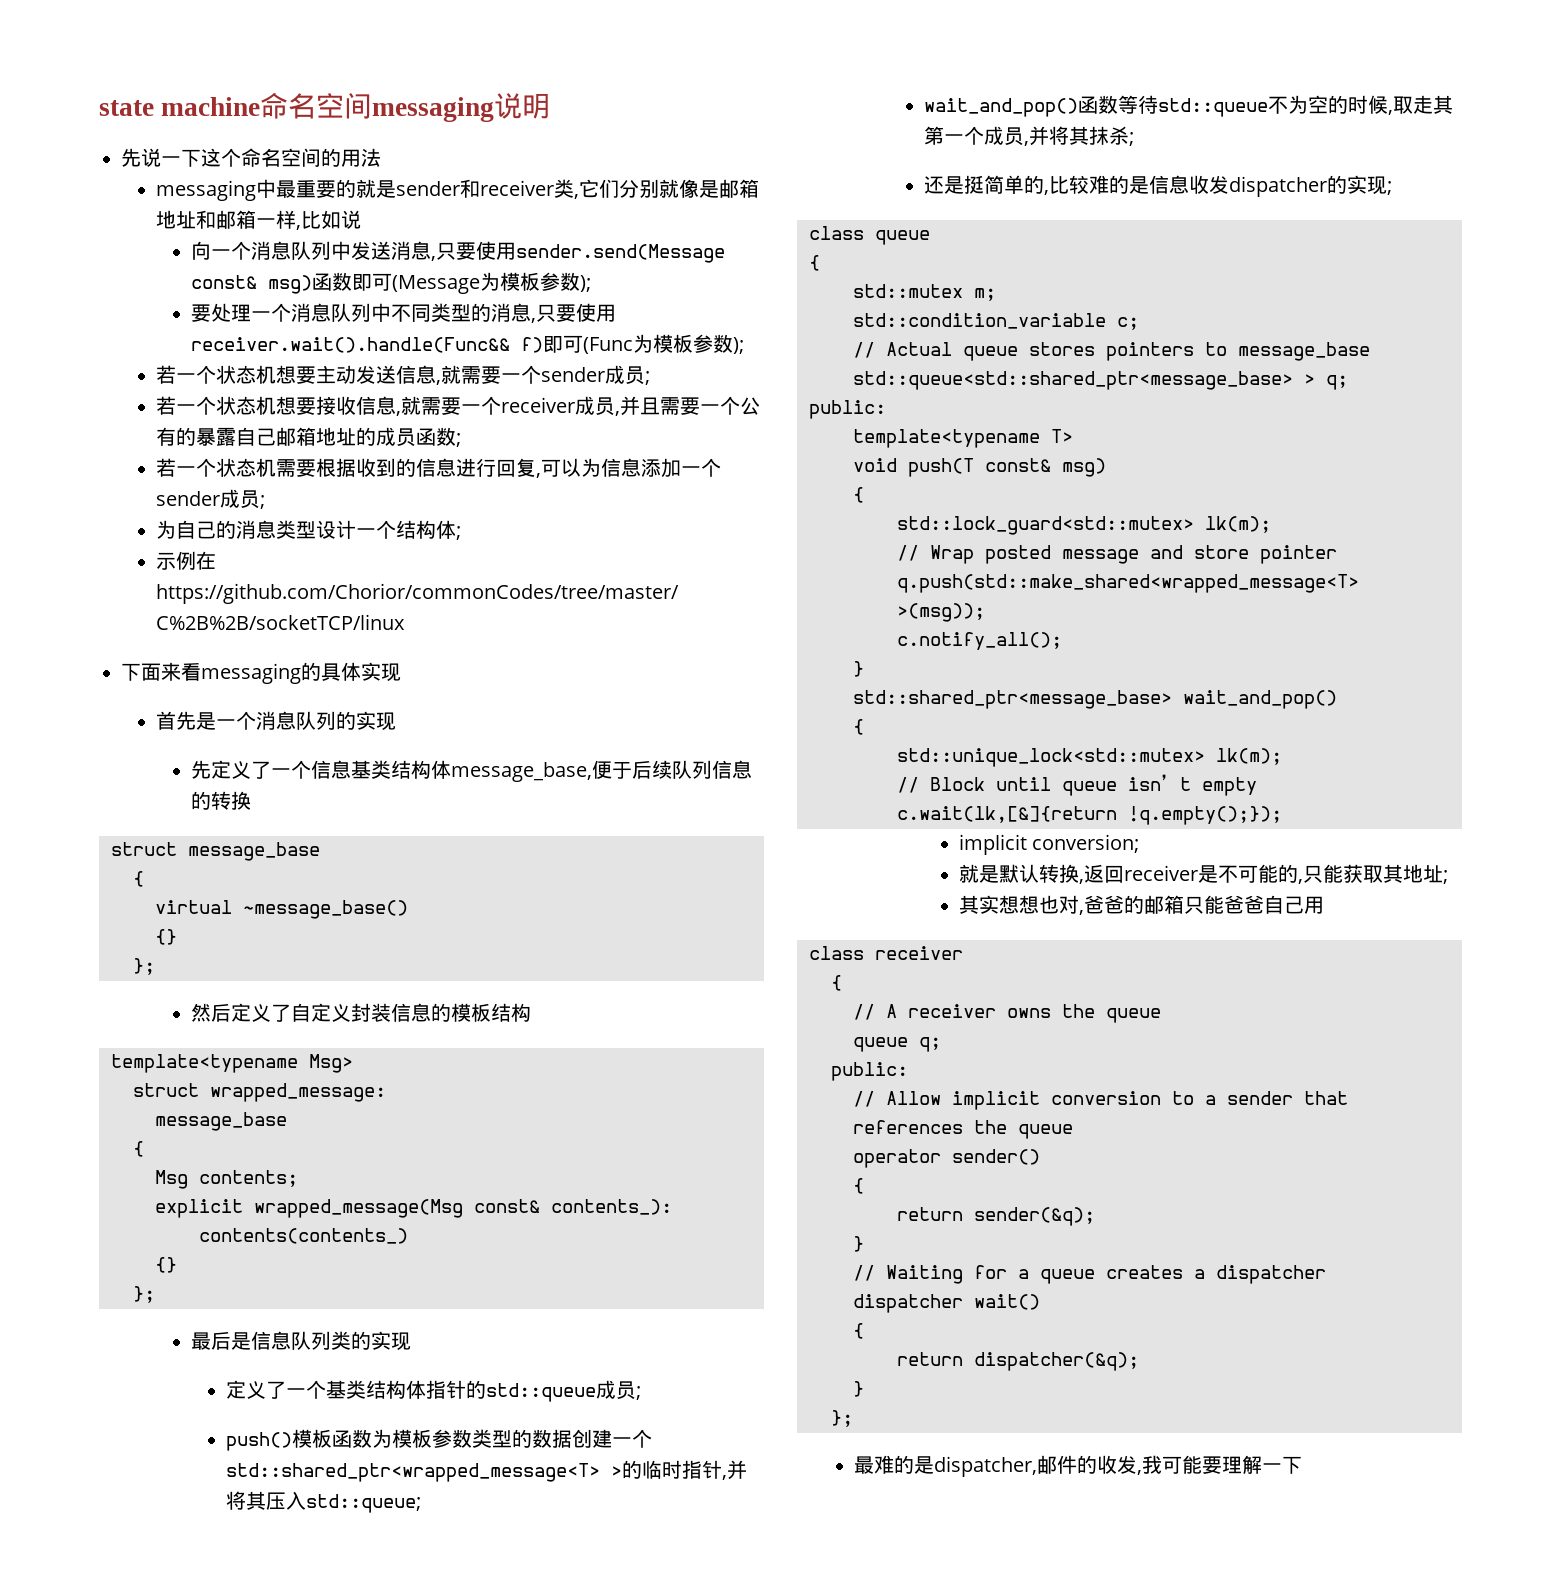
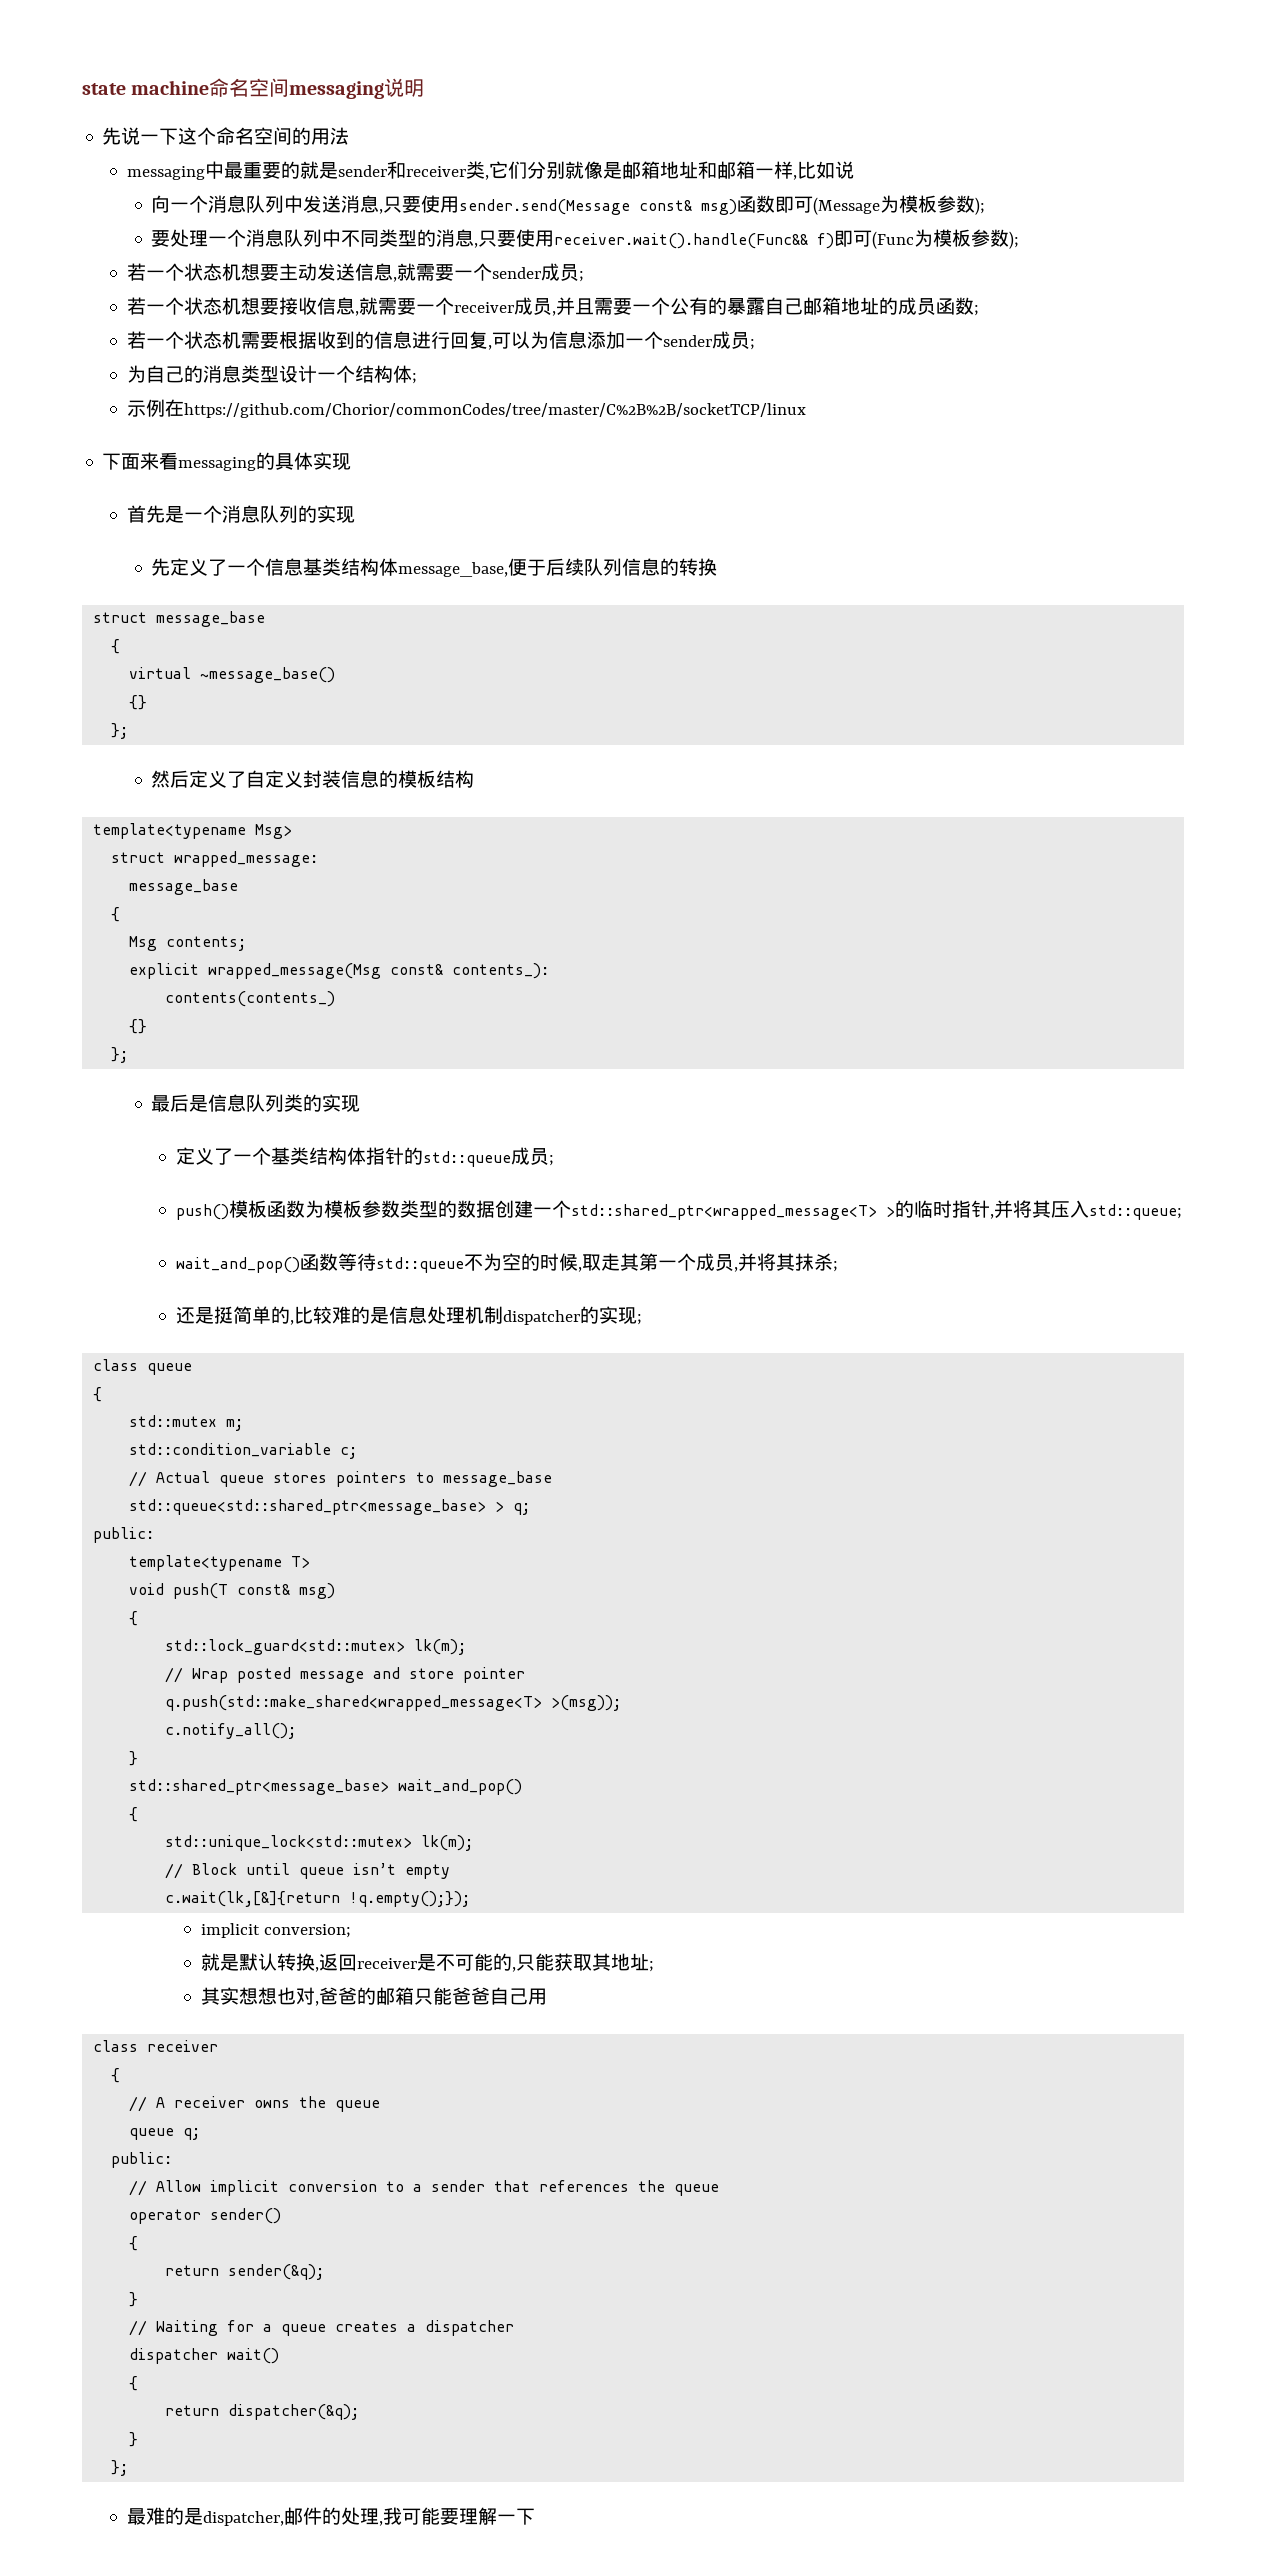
- 还是挺简单的,比较难的是信息收发dispatcher的实现;
+ 还是挺简单的,比较难的是信息处理机制dispatcher的实现;
- 最难的是dispatcher,邮件的收发,我可能要理解一下
+ 最难的是dispatcher,邮件的处理,我可能要理解一下

